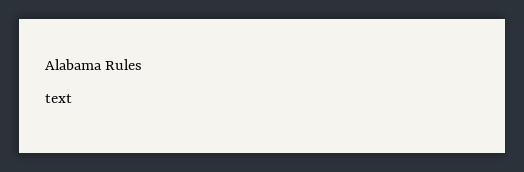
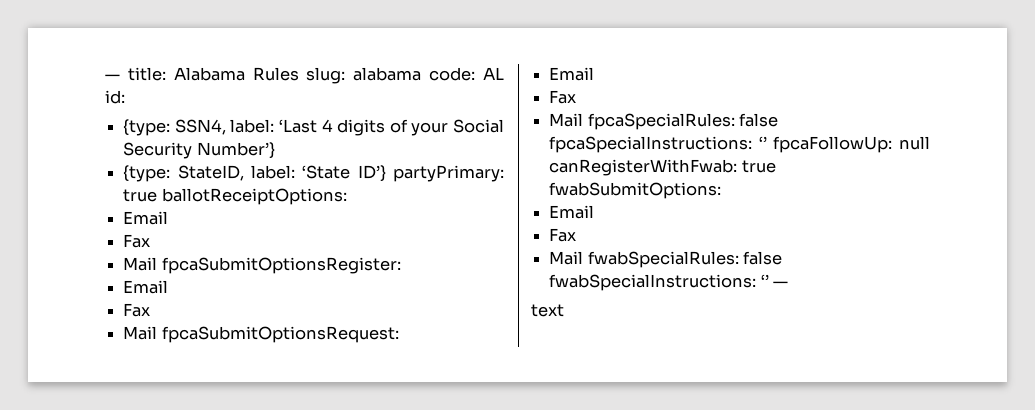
- Alabama Rules
+ — title: Alabama Rules slug: alabama code: AL id:
+ {type: SSN4, label: ‘Last 4 digits of your Social Security Number’}
+ {type: StateID, label: ‘State ID’} partyPrimary: true ballotReceiptOptions:
+ Email
+ Fax
+ Mail fpcaSubmitOptionsRegister:
+ Email
+ Fax
+ Mail fpcaSubmitOptionsRequest:
+ Email
+ Fax
+ Mail fpcaSpecialRules: false fpcaSpecialInstructions: ‘’ fpcaFollowUp: null canRegisterWithFwab: true fwabSubmitOptions:
+ Email
+ Fax
+ Mail fwabSpecialRules: false fwabSpecialInstructions: ‘’ —

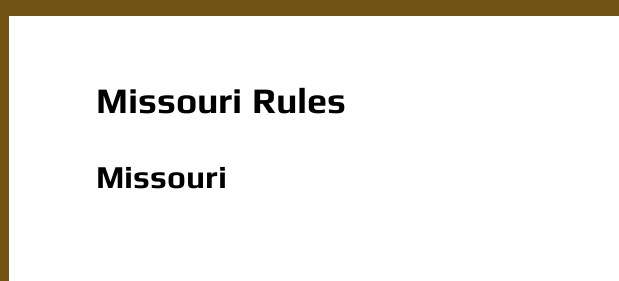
- — title: Alabama Rules slug: alabama code: AL id:
- {type: SSN4, label: ‘Last 4 digits of your Social Security Number’}
- {type: StateID, label: ‘State ID’} partyPrimary: true ballotReceiptOptions:
- Email
- Fax
- Mail fpcaSubmitOptionsRegister:
- Email
- Fax
- Mail fpcaSubmitOptionsRequest:
- Email
- Fax
- Mail fpcaSpecialRules: false fpcaSpecialInstructions: ‘’ fpcaFollowUp: null canRegisterWithFwab: true fwabSubmitOptions:
- Email
- Fax
- Mail fwabSpecialRules: false fwabSpecialInstructions: ‘’ —
- text
+ Missouri Rules
+ Missouri

